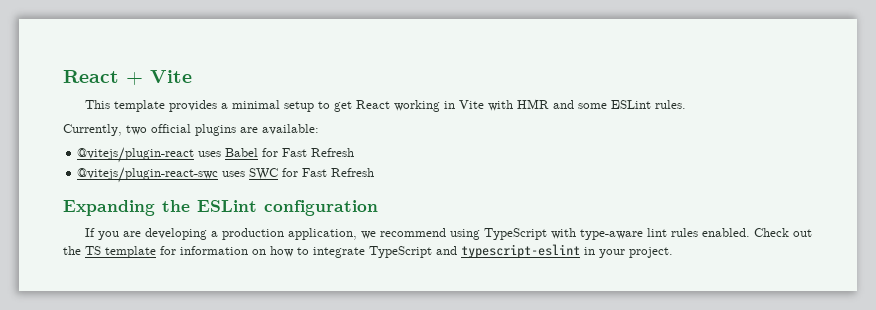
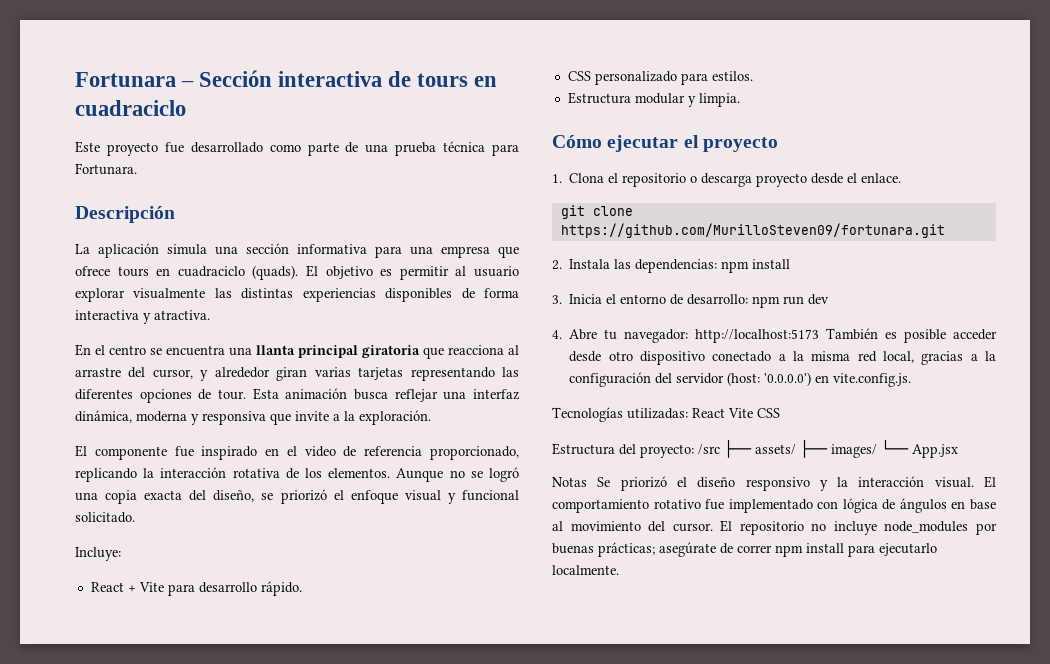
- React + Vite
- This template provides a minimal setup to get React working in Vite with HMR and some ESLint rules.
- Currently, two official plugins are available:
- @vitejs/plugin-react uses Babel for Fast Refresh
- @vitejs/plugin-react-swc uses SWC for Fast Refresh
- Expanding the ESLint configuration
- If you are developing a production application, we recommend using TypeScript with type-aware lint rules enabled. Check out the TS template for information on how to integrate TypeScript and typescript-eslint in your project.
+ Fortunara – Sección interactiva de tours en cuadraciclo
+ Este proyecto fue desarrollado como parte de una prueba técnica para Fortunara.
+ Descripción
+ La aplicación simula una sección informativa para una empresa que ofrece tours en cuadraciclo (quads). El objetivo es permitir al usuario explorar visualmente las distintas experiencias disponibles de forma interactiva y atractiva.
+ En el centro se encuentra una llanta principal giratoria que reacciona al arrastre del cursor, y alrededor giran varias tarjetas representando las diferentes opciones de tour. Esta animación busca reflejar una interfaz dinámica, moderna y responsiva que invite a la exploración.
+ El componente fue inspirado en el video de referencia proporcionado, replicando la interacción rotativa de los elementos. Aunque no se logró una copia exacta del diseño, se priorizó el enfoque visual y funcional solicitado.
+ Incluye:
+ React + Vite para desarrollo rápido.
+ CSS personalizado para estilos.
+ Estructura modular y limpia.
+ Cómo ejecutar el proyecto
+ 1. Clona el repositorio o descarga proyecto desde el enlace.
+ git clone https://github.com/MurilloSteven09/fortunara.git
+ 2. Instala las dependencias: npm install
+ 3. Inicia el entorno de desarrollo: npm run dev
+ 4. Abre tu navegador: http://localhost:5173 También es posible acceder desde otro dispositivo conectado a la misma red local, gracias a la configuración del servidor (host: '0.0.0.0') en vite.config.js.
+ Tecnologías utilizadas: React Vite CSS
+ Estructura del proyecto: /src ├── assets/ ├── images/ └── App.jsx
+ Notas Se priorizó el diseño responsivo y la interacción visual. El comportamiento rotativo fue implementado con lógica de ángulos en base al movimiento del cursor. El repositorio no incluye node_modules por buenas prácticas; asegúrate de correr npm install para ejecutarlo localmente.

